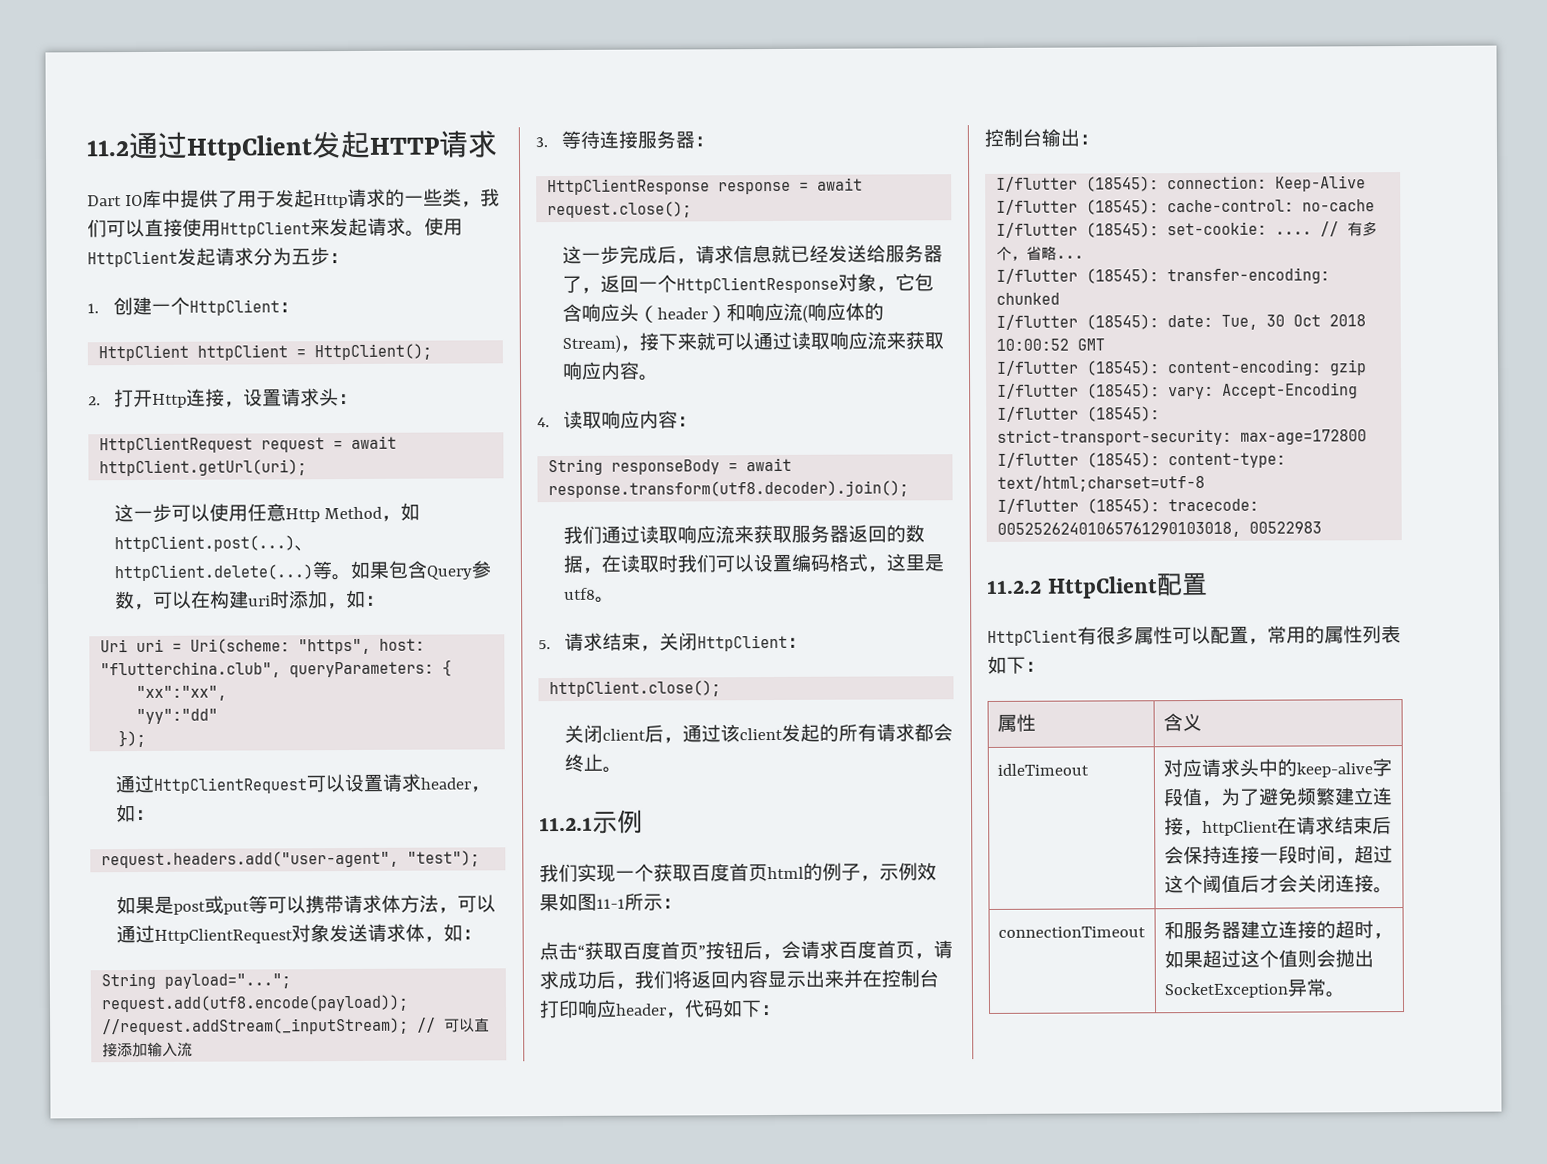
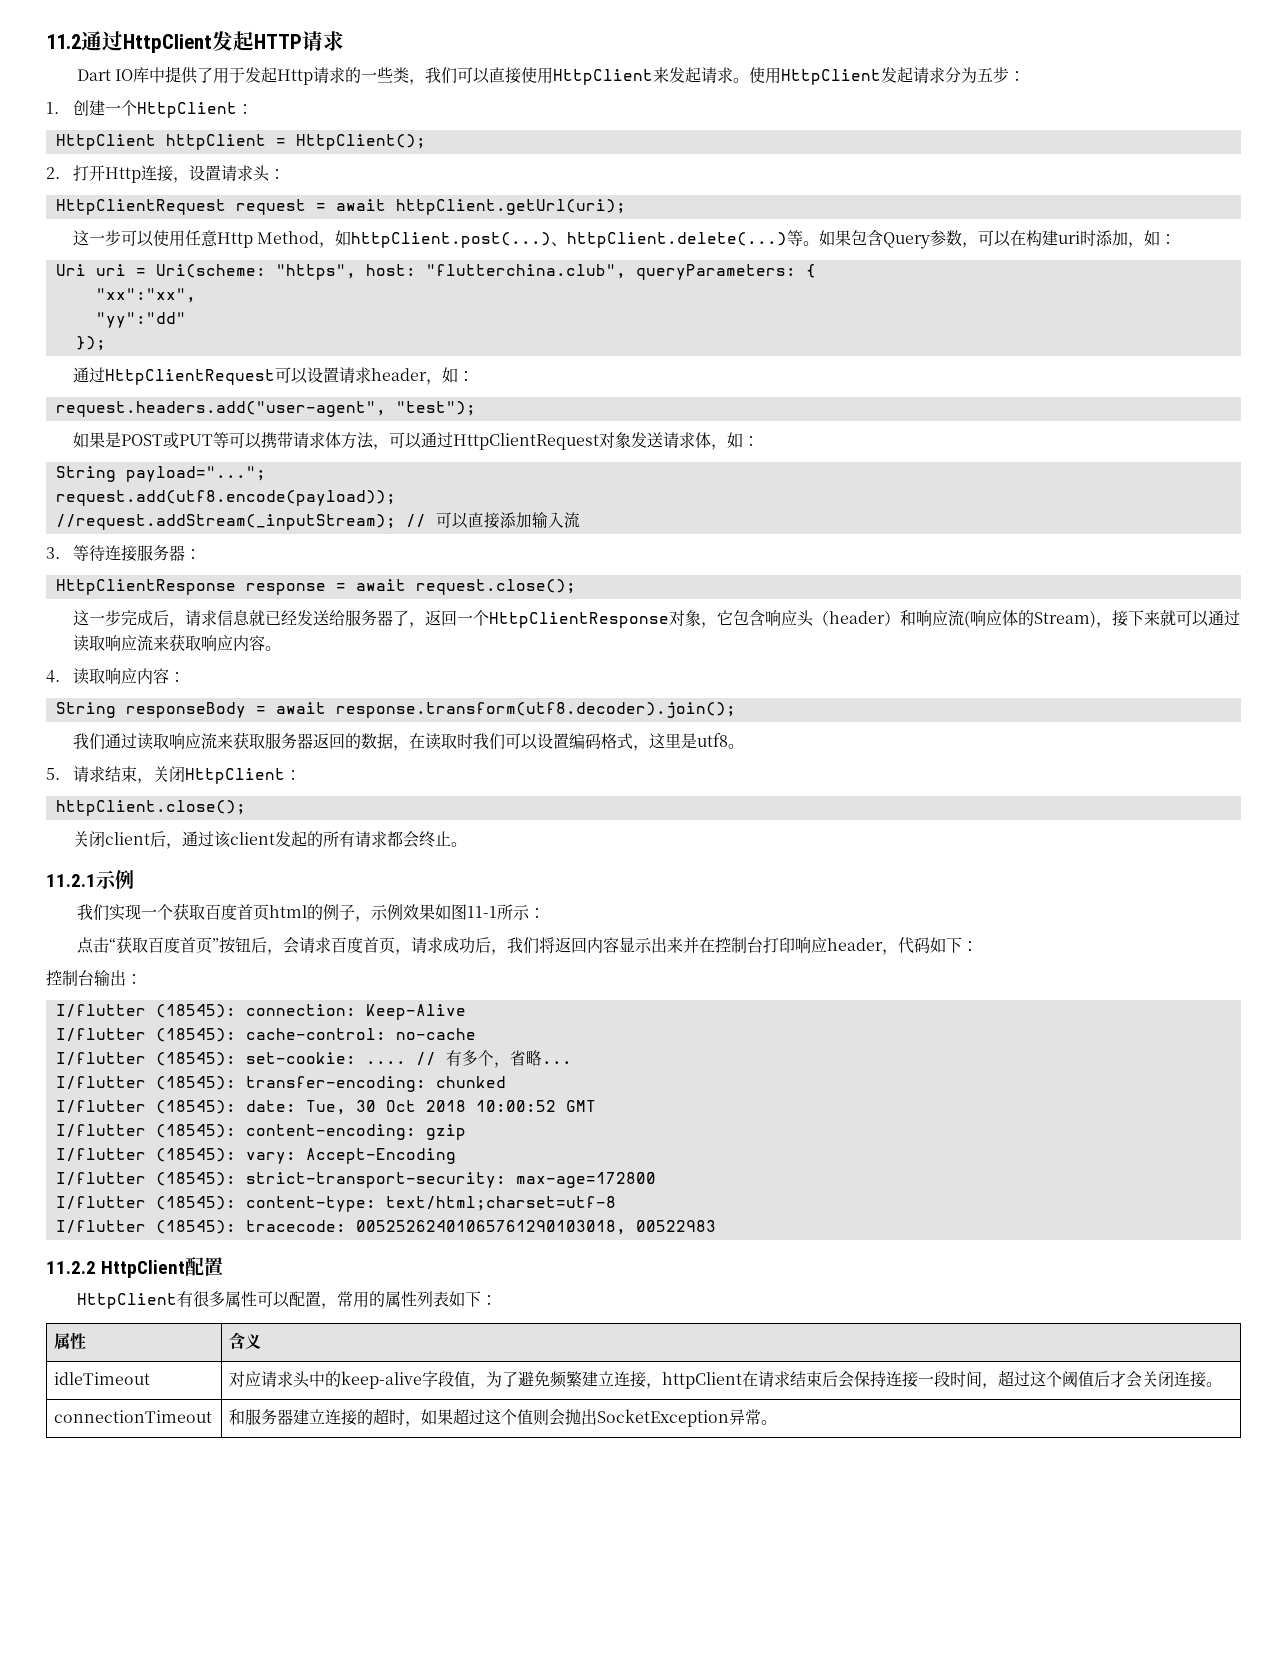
- 如果是post或put等可以携带请求体方法，可以通过HttpClientRequest对象发送请求体，如：
+ 如果是POST或PUT等可以携带请求体方法，可以通过HttpClientRequest对象发送请求体，如：

